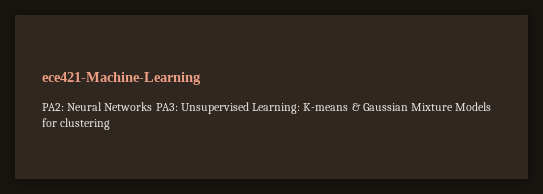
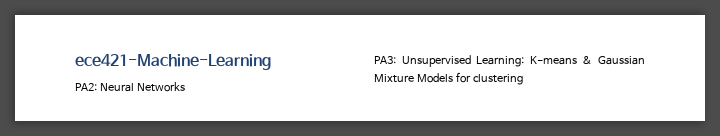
- PA2: Neural Networks PA3: Unsupervised Learning: K-means & Gaussian Mixture Models for clustering
+ PA2: Neural Networks
+ PA3: Unsupervised Learning: K-means & Gaussian Mixture Models for clustering

